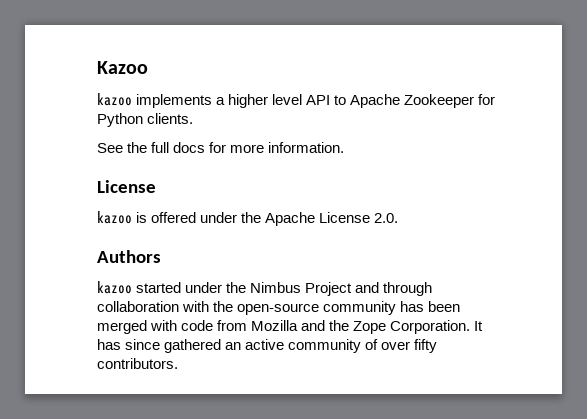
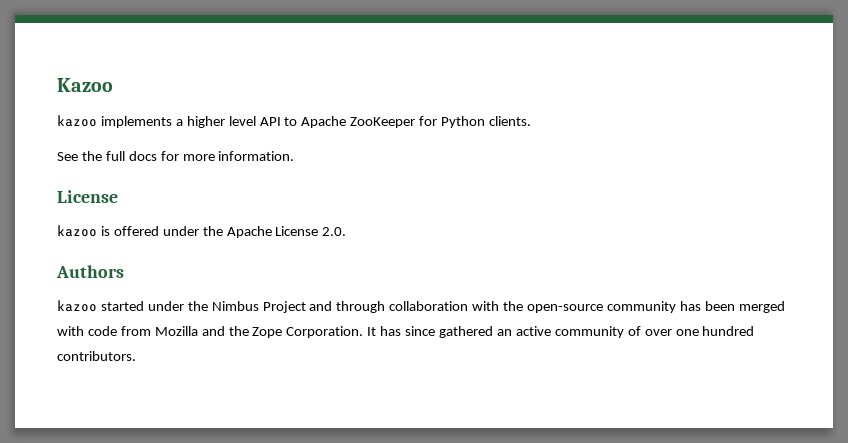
- kazoo implements a higher level API to Apache Zookeeper for Python clients.
+ kazoo implements a higher level API to Apache ZooKeeper for Python clients.
- It has since gathered an active community of over fifty contributors.
+ It has since gathered an active community of over one hundred contributors.

